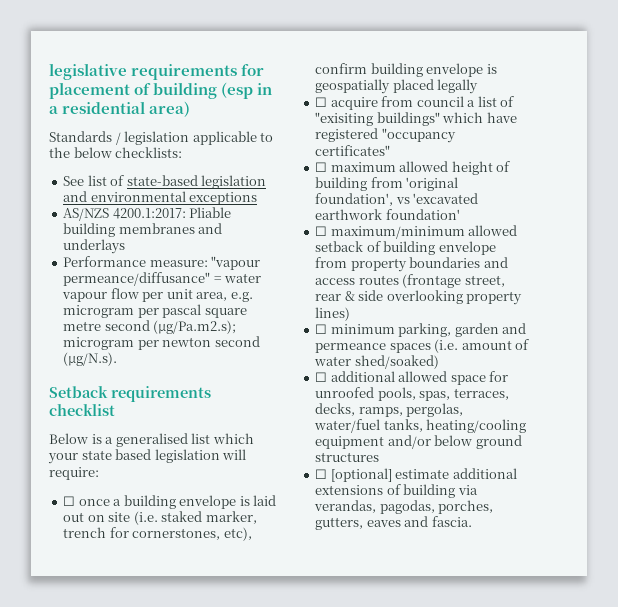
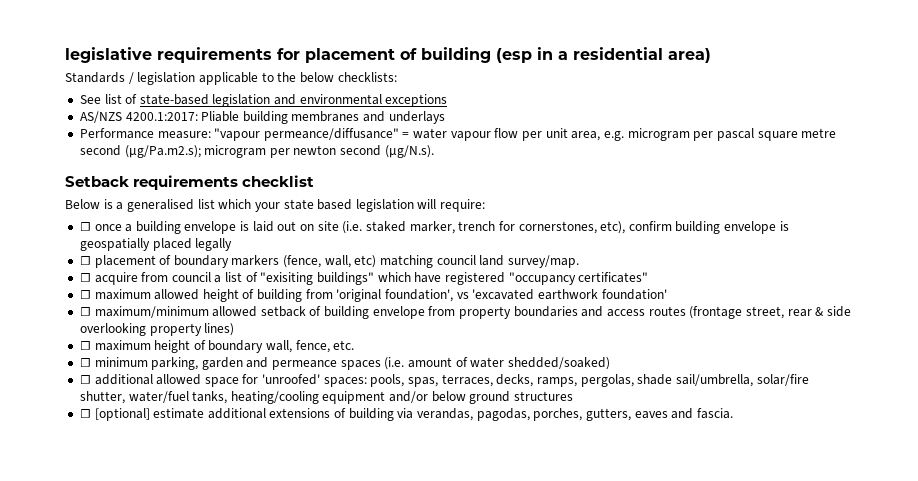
+ ☐ placement of boundary markers (fence, wall, etc) matching council land survey/map.
+ ☐ maximum height of boundary wall, fence, etc.
- ☐ minimum parking, garden and permeance spaces (i.e. amount of water shed/soaked)
+ ☐ minimum parking, garden and permeance spaces (i.e. amount of water shedded/soaked)
- ☐ additional allowed space for unroofed pools, spas, terraces, decks, ramps, pergolas, water/fuel tanks, heating/cooling equipment and/or below ground structures
+ ☐ additional allowed space for 'unroofed' spaces: pools, spas, terraces, decks, ramps, pergolas, shade sail/umbrella, solar/fire shutter, water/fuel tanks, heating/cooling equipment and/or below ground structures

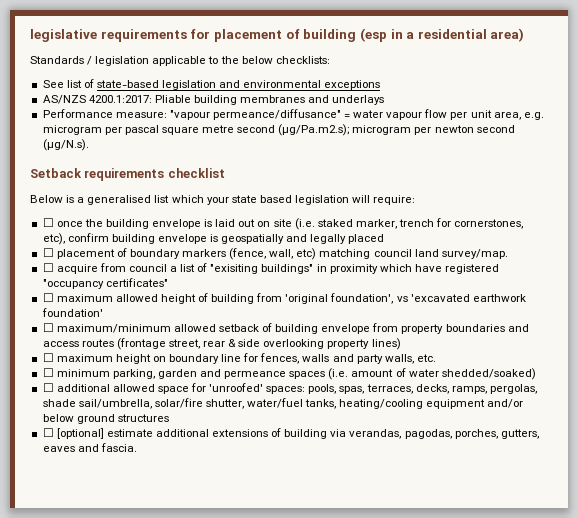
- ☐ once a building envelope is laid out on site (i.e. staked marker, trench for cornerstones, etc), confirm building envelope is geospatially placed legally
+ ☐ once the building envelope is laid out on site (i.e. staked marker, trench for cornerstones, etc), confirm building envelope is geospatially and legally placed
- ☐ acquire from council a list of "exisiting buildings" which have registered "occupancy certificates"
+ ☐ acquire from council a list of "exisiting buildings" in proximity which have registered "occupancy certificates"
- ☐ maximum height of boundary wall, fence, etc.
+ ☐ maximum height on boundary line for fences, walls and party walls, etc.

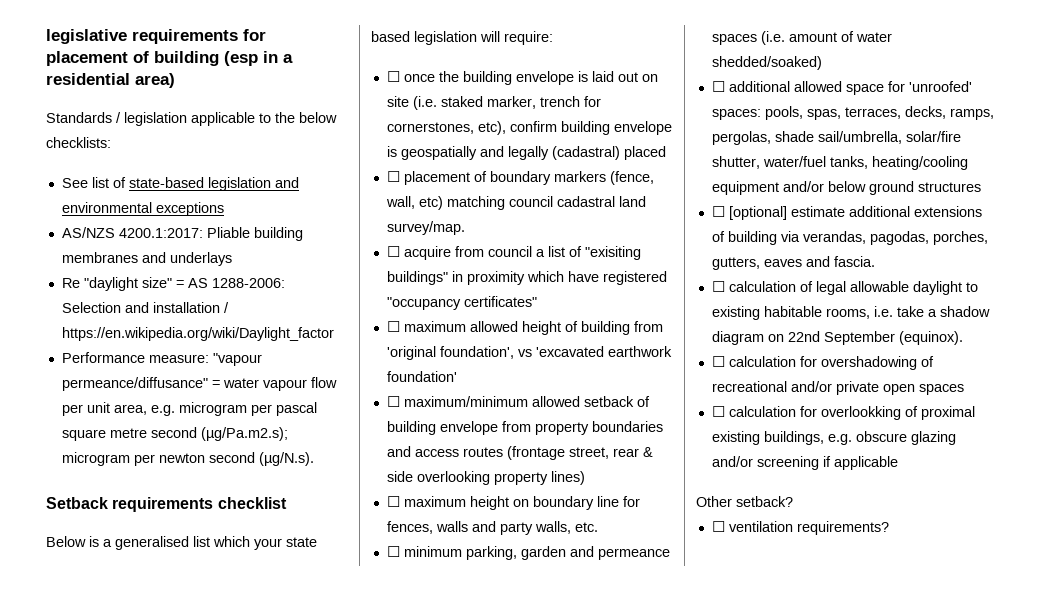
+ Re "daylight size" = AS 1288-2006: Selection and installation / https://en.wikipedia.org/wiki/Daylight_factor
- ☐ once the building envelope is laid out on site (i.e. staked marker, trench for cornerstones, etc), confirm building envelope is geospatially and legally placed
+ ☐ once the building envelope is laid out on site (i.e. staked marker, trench for cornerstones, etc), confirm building envelope is geospatially and legally (cadastral) placed
- ☐ placement of boundary markers (fence, wall, etc) matching council land survey/map.
+ ☐ placement of boundary markers (fence, wall, etc) matching council cadastral land survey/map.
+ ☐ calculation of legal allowable daylight to existing habitable rooms, i.e. take a shadow diagram on 22nd September (equinox).
+ ☐ calculation for overshadowing of recreational and/or private open spaces
+ ☐ calculation for overlookking of proximal existing buildings, e.g. obscure glazing and/or screening if applicable
+ Other setback?
+ ☐ ventilation requirements?

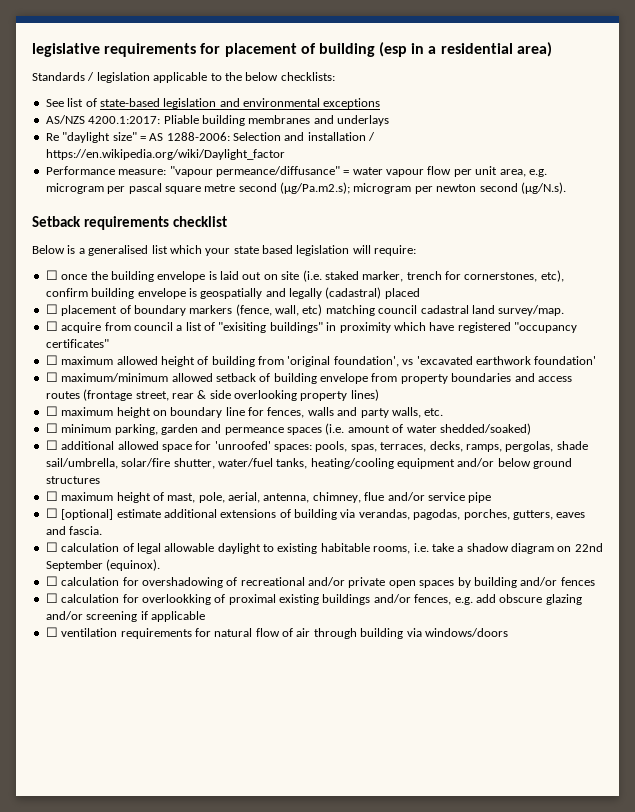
+ ☐ maximum height of mast, pole, aerial, antenna, chimney, flue and/or service pipe
- ☐ calculation for overshadowing of recreational and/or private open spaces
+ ☐ calculation for overshadowing of recreational and/or private open spaces by building and/or fences
- ☐ calculation for overlookking of proximal existing buildings, e.g. obscure glazing and/or screening if applicable
+ ☐ calculation for overlookking of proximal existing buildings and/or fences, e.g. add obscure glazing and/or screening if applicable
- Other setback?
- ☐ ventilation requirements?
+ ☐ ventilation requirements for natural flow of air through building via windows/doors

